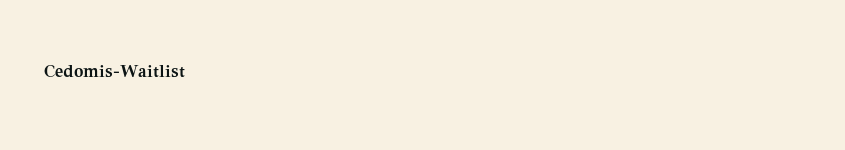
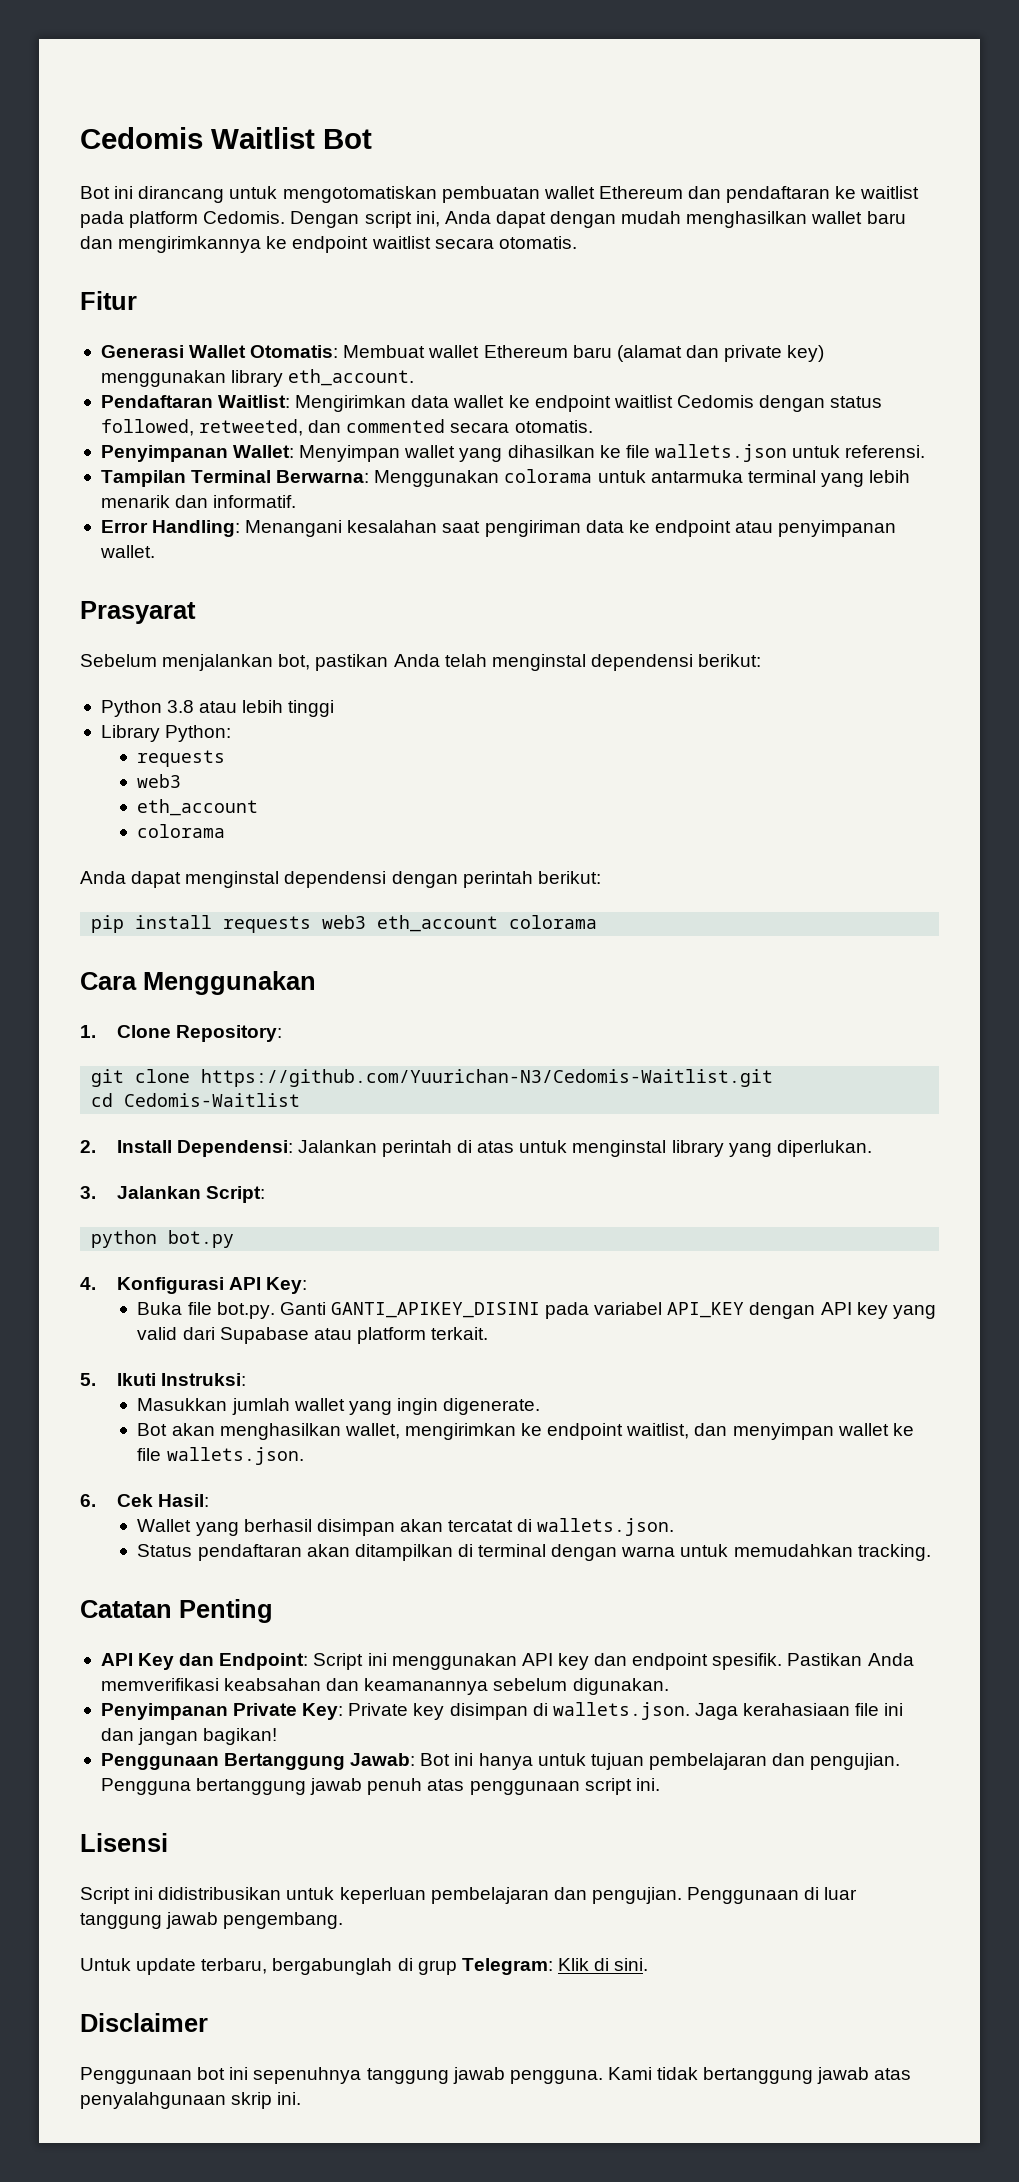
- Cedomis-Waitlist
+ Cedomis Waitlist Bot
+ Bot ini dirancang untuk mengotomatiskan pembuatan wallet Ethereum dan pendaftaran ke waitlist pada platform Cedomis. Dengan script ini, Anda dapat dengan mudah menghasilkan wallet baru dan mengirimkannya ke endpoint waitlist secara otomatis.
+ Fitur
+ Generasi Wallet Otomatis: Membuat wallet Ethereum baru (alamat dan private key) menggunakan library eth_account.
+ Pendaftaran Waitlist: Mengirimkan data wallet ke endpoint waitlist Cedomis dengan status followed, retweeted, dan commented secara otomatis.
+ Penyimpanan Wallet: Menyimpan wallet yang dihasilkan ke file wallets.json untuk referensi.
+ Tampilan Terminal Berwarna: Menggunakan colorama untuk antarmuka terminal yang lebih menarik dan informatif.
+ Error Handling: Menangani kesalahan saat pengiriman data ke endpoint atau penyimpanan wallet.
+ Prasyarat
+ Sebelum menjalankan bot, pastikan Anda telah menginstal dependensi berikut:
+ Python 3.8 atau lebih tinggi
+ Library Python:
+ requests
+ web3
+ eth_account
+ colorama
+ Anda dapat menginstal dependensi dengan perintah berikut:
+ pip install requests web3 eth_account colorama
+ Cara Menggunakan
+ 1. Clone Repository:
+ git clone https://github.com/Yuurichan-N3/Cedomis-Waitlist.git
+ cd Cedomis-Waitlist
+ 2. Install Dependensi: Jalankan perintah di atas untuk menginstal library yang diperlukan.
+ 3. Jalankan Script:
+ python bot.py
+ 4. Konfigurasi API Key:
+ Buka file bot.py. Ganti GANTI_APIKEY_DISINI pada variabel API_KEY dengan API key yang valid dari Supabase atau platform terkait.
+ 5. Ikuti Instruksi:
+ Masukkan jumlah wallet yang ingin digenerate.
+ Bot akan menghasilkan wallet, mengirimkan ke endpoint waitlist, dan menyimpan wallet ke file wallets.json.
+ 6. Cek Hasil:
+ Wallet yang berhasil disimpan akan tercatat di wallets.json.
+ Status pendaftaran akan ditampilkan di terminal dengan warna untuk memudahkan tracking.
+ Catatan Penting
+ API Key dan Endpoint: Script ini menggunakan API key dan endpoint spesifik. Pastikan Anda memverifikasi keabsahan dan keamanannya sebelum digunakan.
+ Penyimpanan Private Key: Private key disimpan di wallets.json. Jaga kerahasiaan file ini dan jangan bagikan!
+ Penggunaan Bertanggung Jawab: Bot ini hanya untuk tujuan pembelajaran dan pengujian. Pengguna bertanggung jawab penuh atas penggunaan script ini.
+ Lisensi
+ Script ini didistribusikan untuk keperluan pembelajaran dan pengujian. Penggunaan di luar tanggung jawab pengembang.
+ Untuk update terbaru, bergabunglah di grup Telegram: Klik di sini.
+ Disclaimer
+ Penggunaan bot ini sepenuhnya tanggung jawab pengguna. Kami tidak bertanggung jawab atas penyalahgunaan skrip ini.

